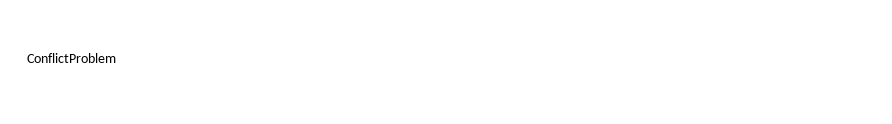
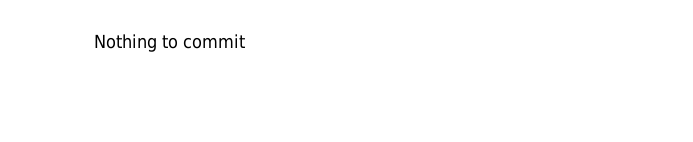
- ConflictProblem
+ Nothing to commit

